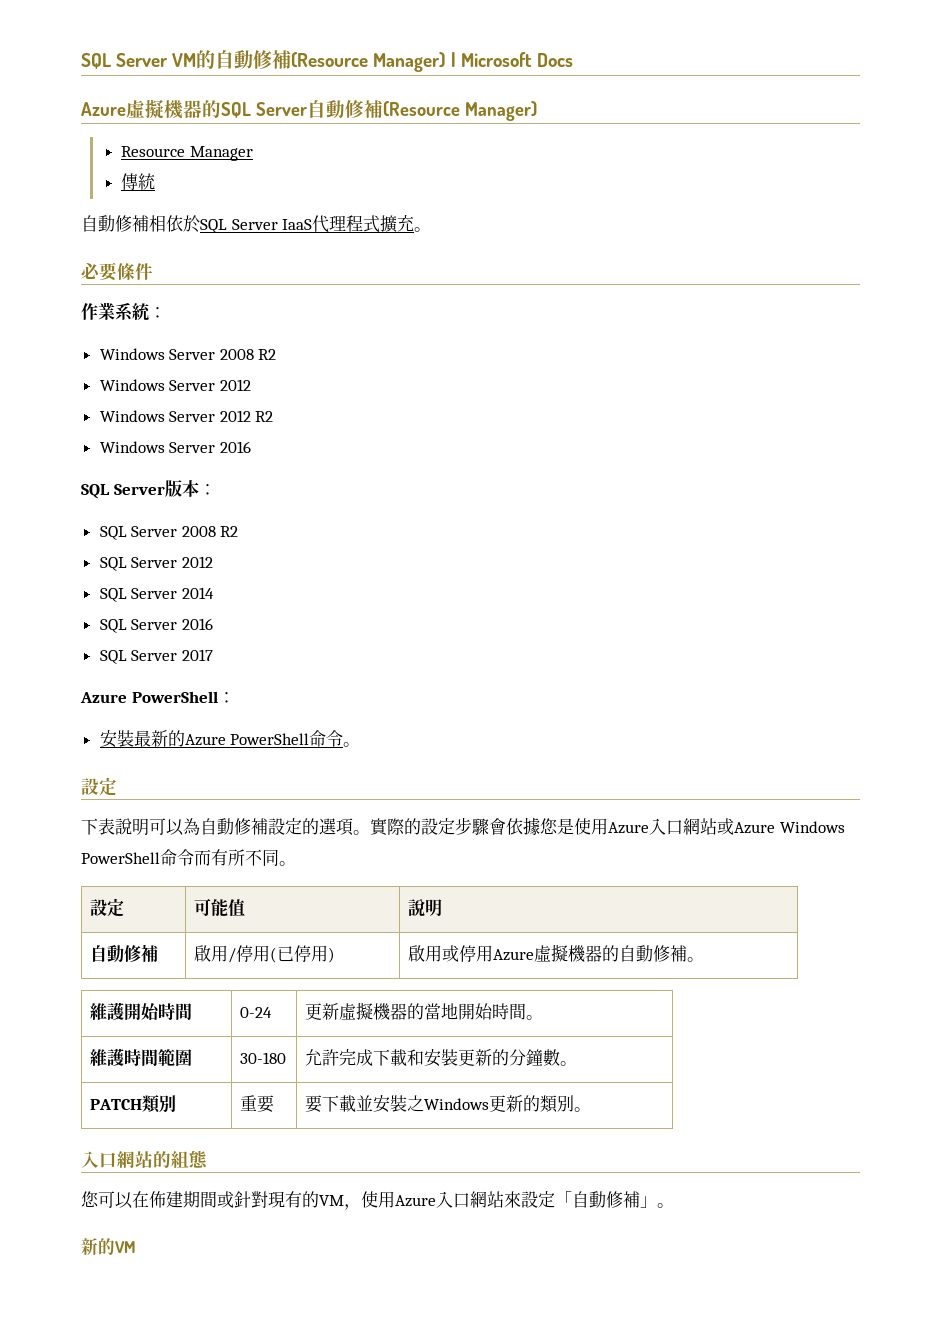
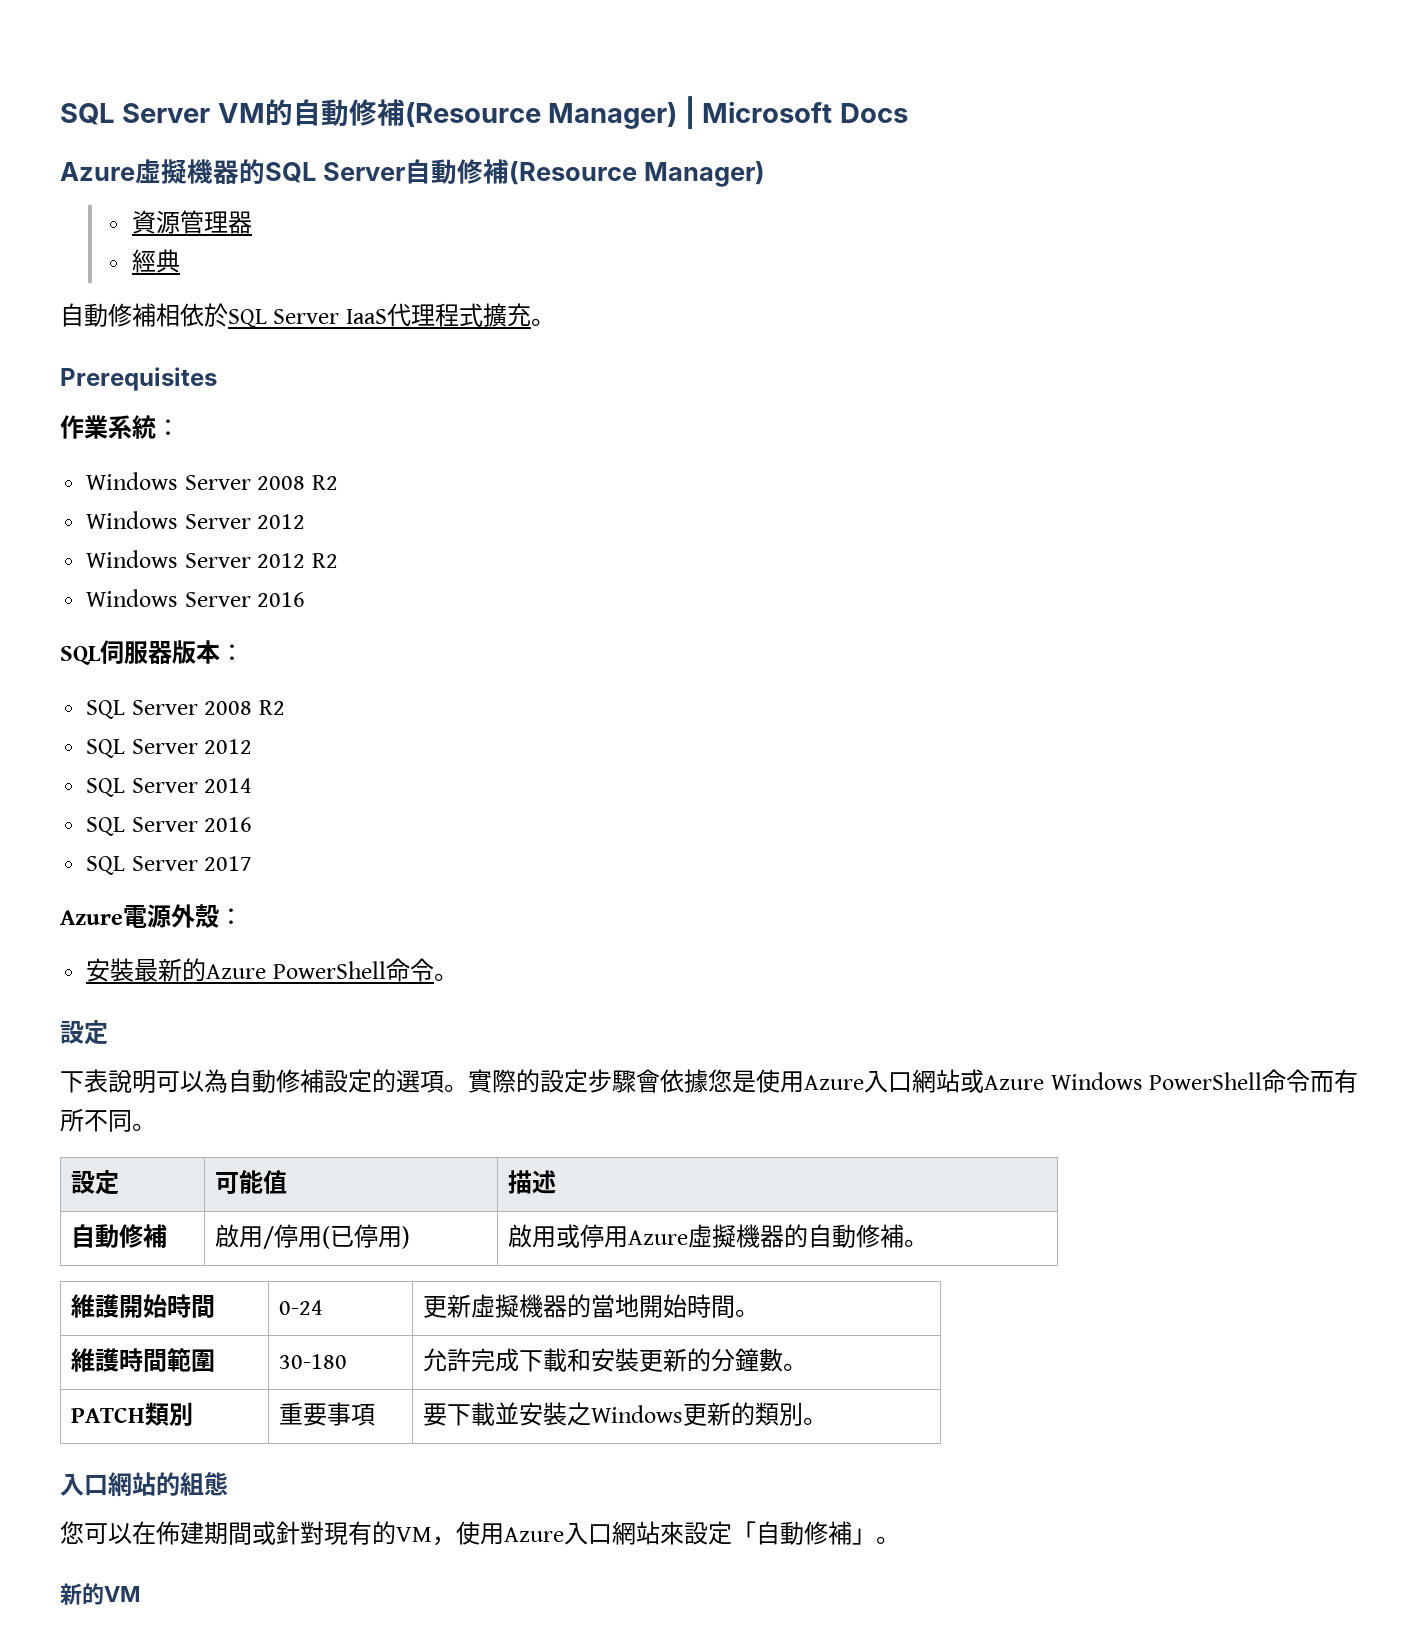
- Resource Manager
- 傳統
+ 資源管理器
+ 經典
- 必要條件
+ Prerequisites
- SQL Server版本：
+ SQL伺服器版本：
- Azure PowerShell：
+ Azure電源外殼：
- 設定 | 可能值 | 說明
+ 設定 | 可能值 | 描述
- PATCH類別 | 重要 | 要下載並安裝之Windows更新的類別。
+ PATCH類別 | 重要事項 | 要下載並安裝之Windows更新的類別。

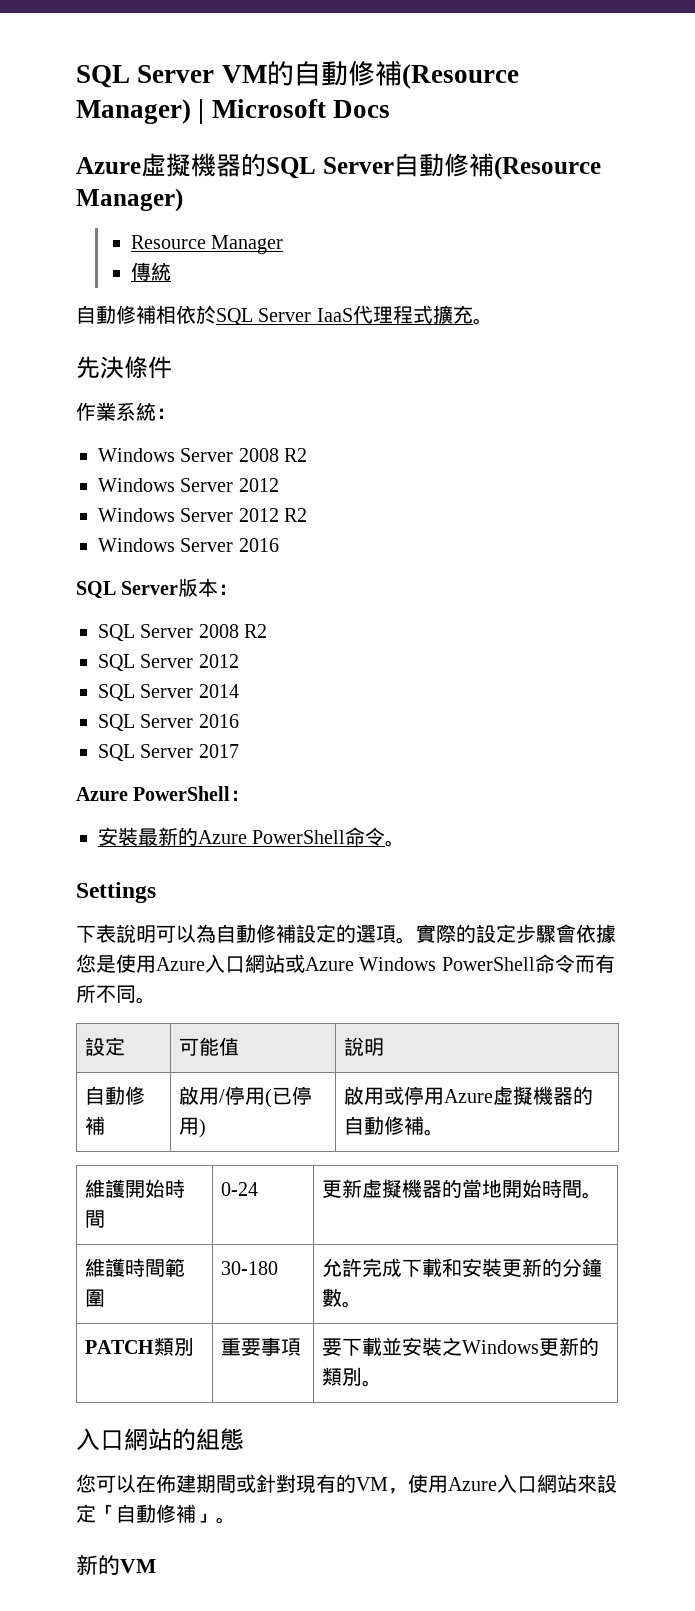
- 資源管理器
- 經典
+ Resource Manager
+ 傳統
- Prerequisites
+ 先決條件
- SQL伺服器版本：
+ SQL Server版本：
- Azure電源外殼：
+ Azure PowerShell：
  安裝最新的Azure PowerShell命令。
- 設定
+ Settings
- 設定 | 可能值 | 描述
+ 設定 | 可能值 | 說明

